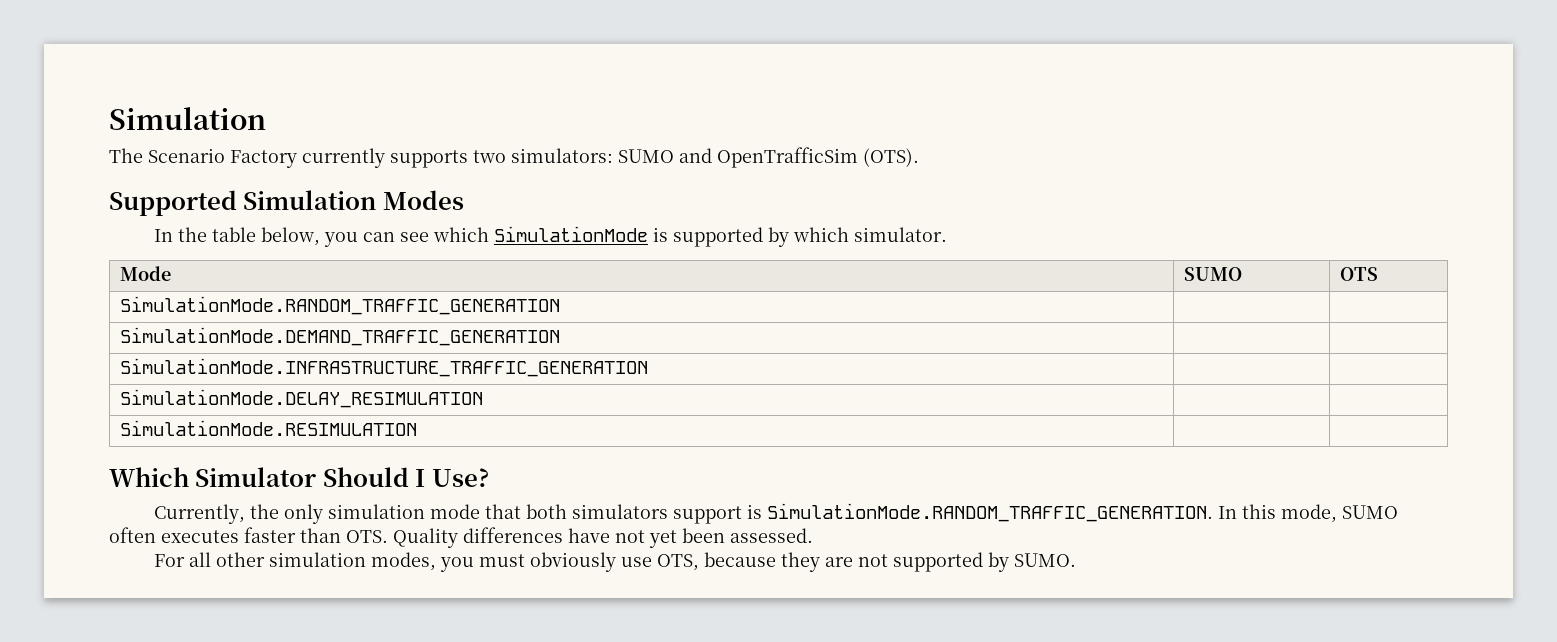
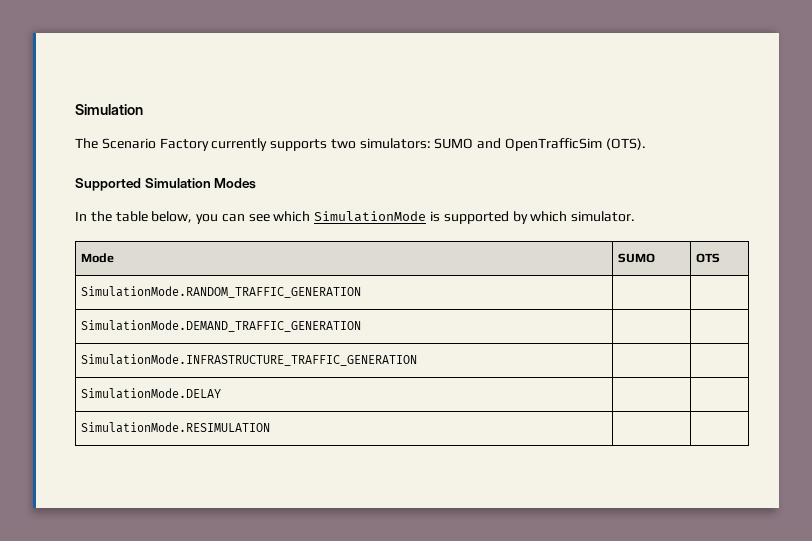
- SimulationMode.DELAY_RESIMULATION | |
+ SimulationMode.DELAY | |
- Which Simulator Should I Use?
- Currently, the only simulation mode that both simulators support is SimulationMode.RANDOM_TRAFFIC_GENERATION. In this mode, SUMO often executes faster than OTS. Quality differences have not yet been assessed.
- For all other simulation modes, you must obviously use OTS, because they are not supported by SUMO.

